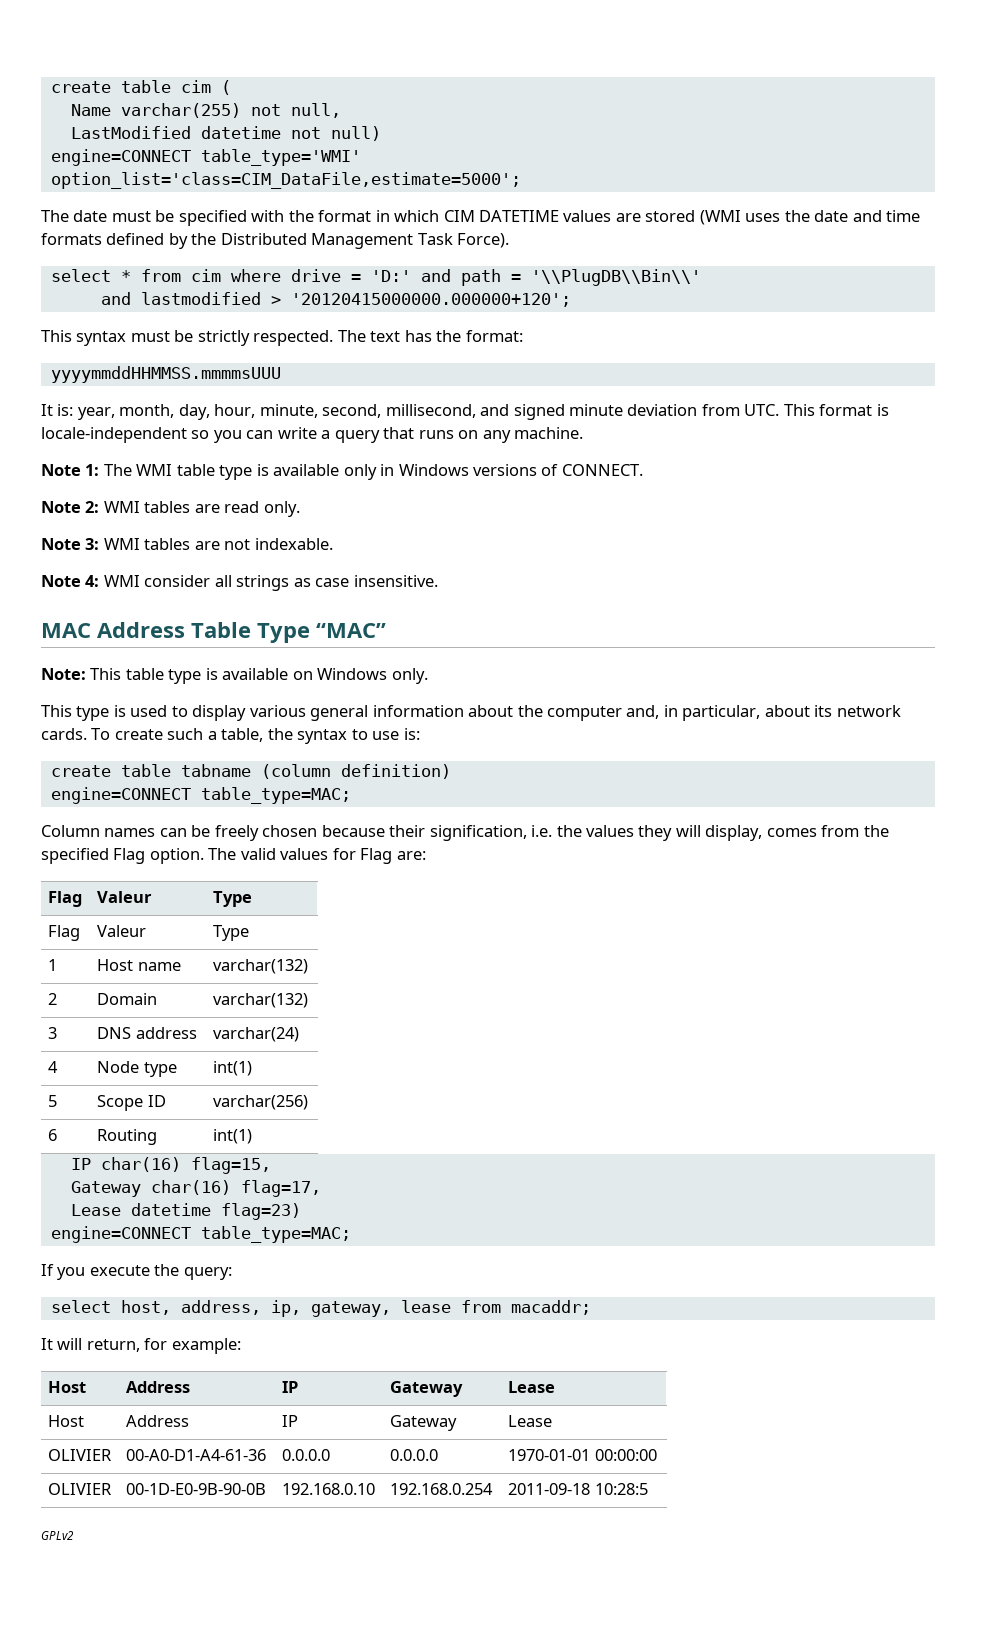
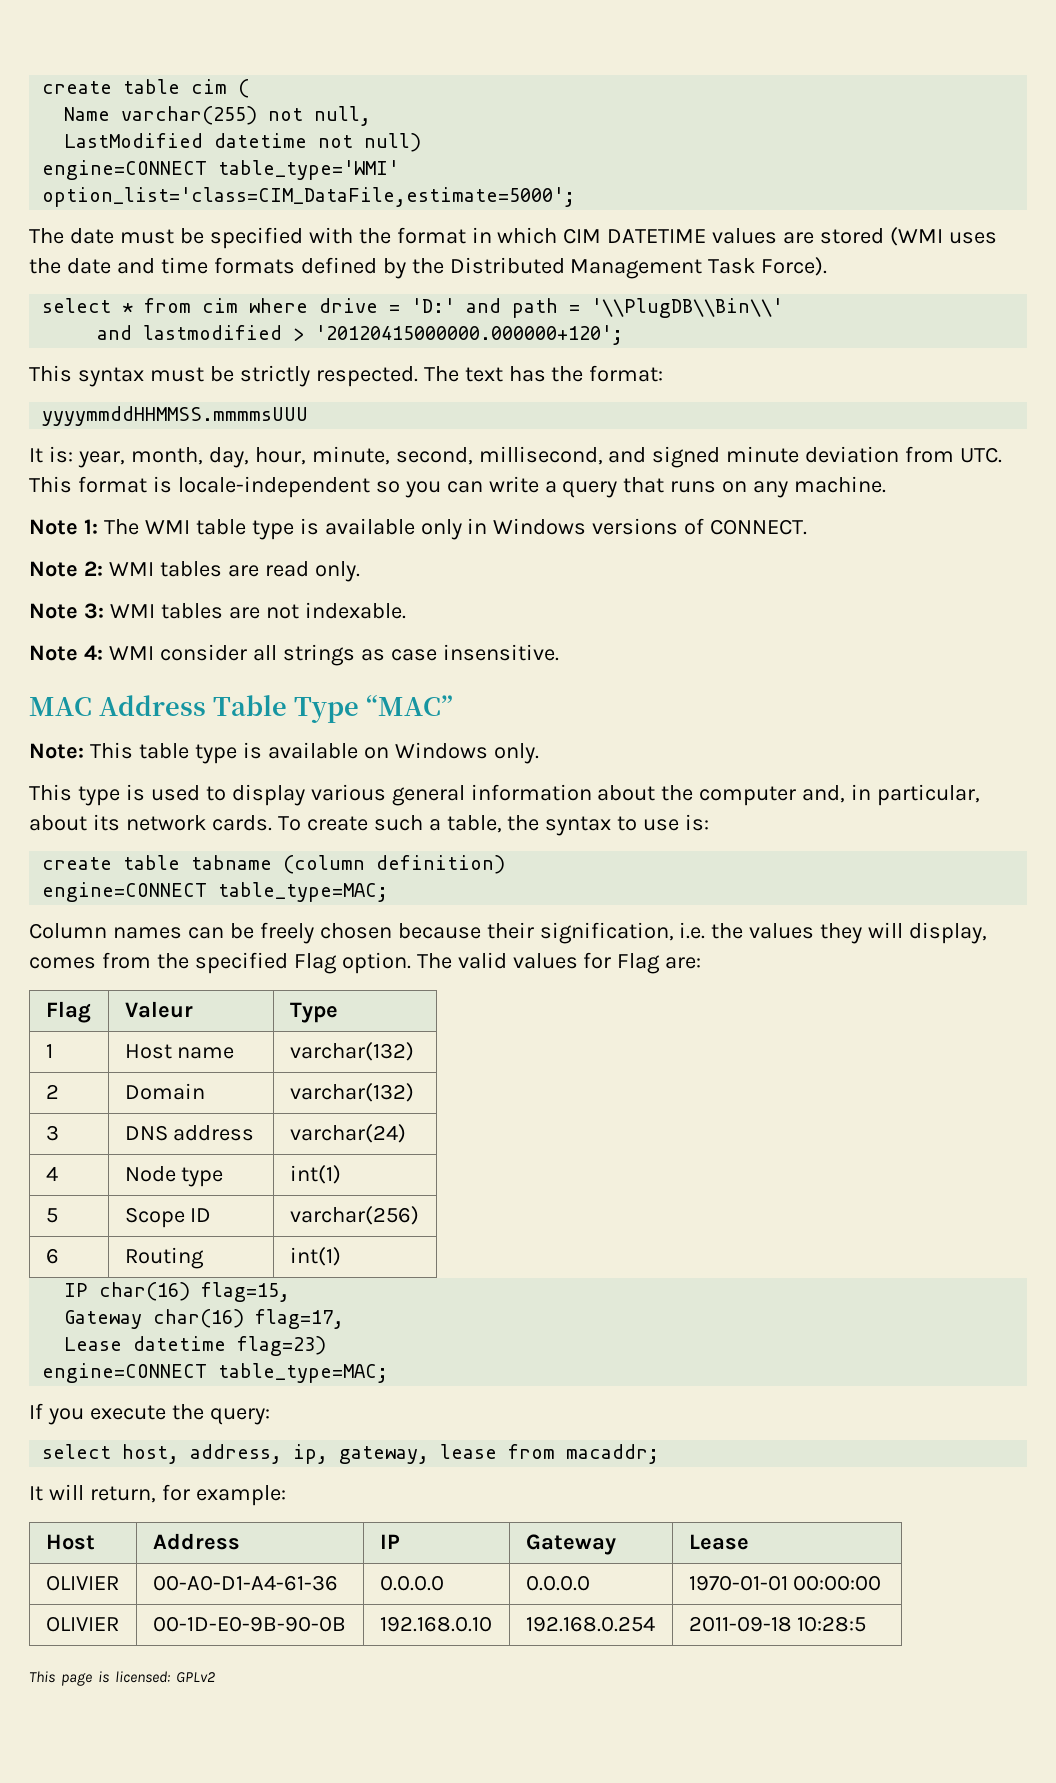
  The valid values for Flag are:
- Flag | Valeur | Type
  It will return, for example:
- Host | Address | IP | Gateway | Lease
- GPLv2
+ This page is licensed: GPLv2

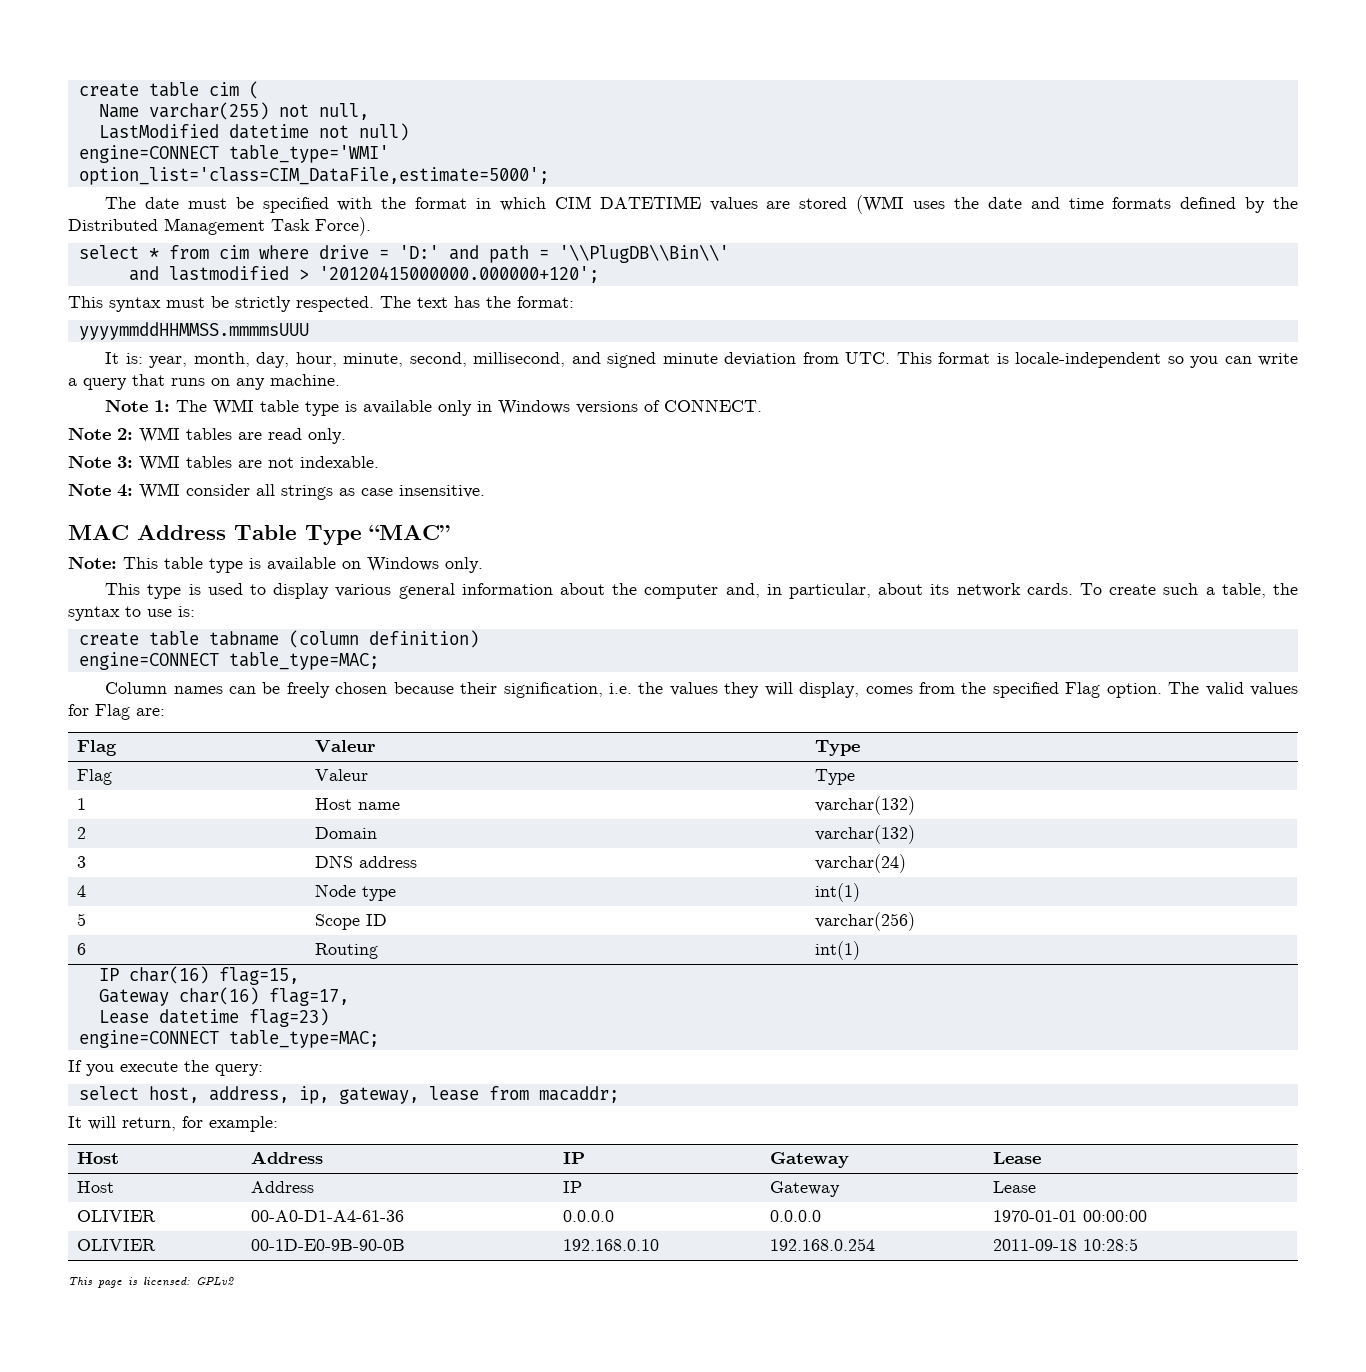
  The valid values for Flag are:
+ Flag | Valeur | Type
  It will return, for example:
+ Host | Address | IP | Gateway | Lease

